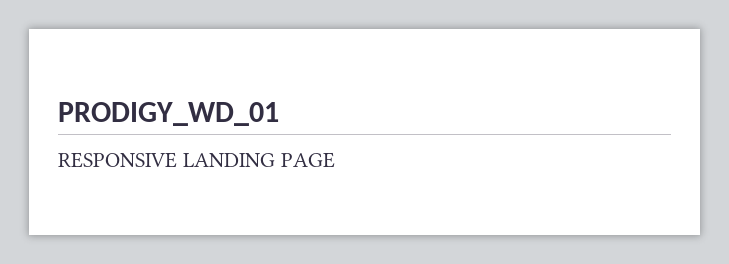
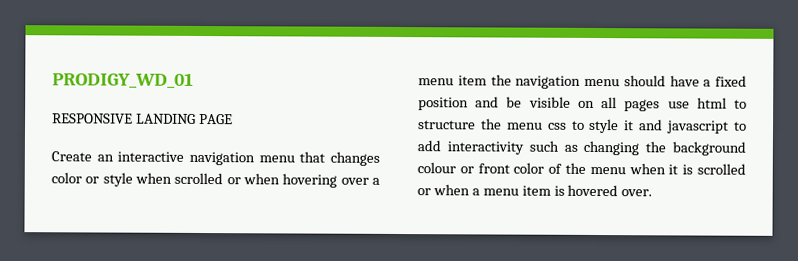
+ Create an interactive navigation menu that changes color or style when scrolled or when hovering over a menu item the navigation menu should have a fixed position and be visible on all pages use html to structure the menu css to style it and javascript to add interactivity such as changing the background colour or front color of the menu when it is scrolled or when a menu item is hovered over.

